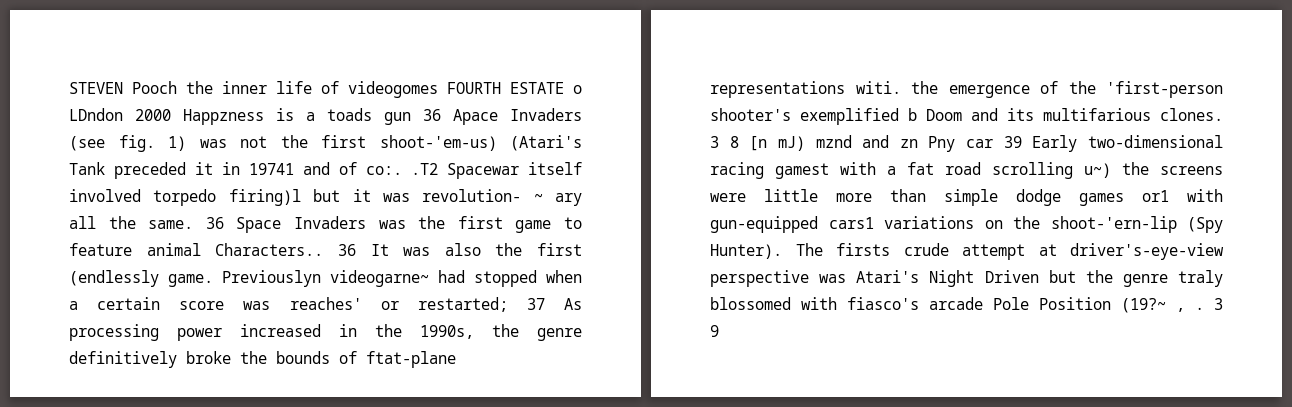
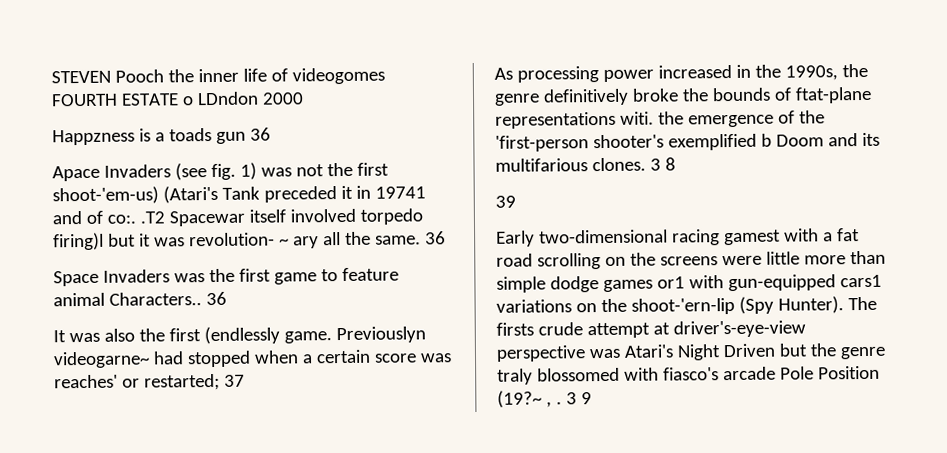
- STEVEN Pooch the inner life of videogomes FOURTH ESTATE o LDndon 2000 Happzness is a toads gun 36 Apace Invaders (see fig. 1) was not the first shoot-'em-us) (Atari's Tank preceded it in 19741 and of co:. .T2 Spacewar itself involved torpedo firing)l but it was revolution- ~ ary all the same. 36 Space Invaders was the first game to feature animal Characters.. 36 It was also the first (endlessly game.
+ STEVEN Pooch the inner life of videogomes FOURTH ESTATE o LDndon 2000
+ Happzness is a toads gun 36
+ Apace Invaders (see fig. 1) was not the first shoot-'em-us) (Atari's Tank preceded it in 19741 and of co:. .T2 Spacewar itself involved torpedo firing)l but it was revolution- ~ ary all the same. 36
+ Space Invaders was the first game to feature animal Characters.. 36
+ It was also the first (endlessly game.
- Previouslyn videogarne~ had stopped when a certain score was reaches' or restarted; 37 As processing power increased in the 1990s, the genre definitively broke the bounds of ftat-plane representations witi. the emergence of the 'first-person shooter's exemplified b Doom and its multifarious clones.
+ Previouslyn videogarne~ had stopped when a certain score was reaches' or restarted; 37
+ As processing power increased in the 1990s, the genre definitively broke the bounds of ftat-plane representations witi. the emergence of the 'first-person shooter's exemplified b Doom and its multifarious clones.
- 3 8 [n mJ) mznd and zn Pny car 39 Early two-dimensional racing gamest with a fat road scrolling u~) the screens were little more than simple dodge games or1 with gun-equipped cars1 variations on the shoot-'ern-lip (Spy Hunter).
+ 3 8
+ 39
+ Early two-dimensional racing gamest with a fat road scrolling on the screens were little more than simple dodge games or1 with gun-equipped cars1 variations on the shoot-'ern-lip (Spy Hunter).

